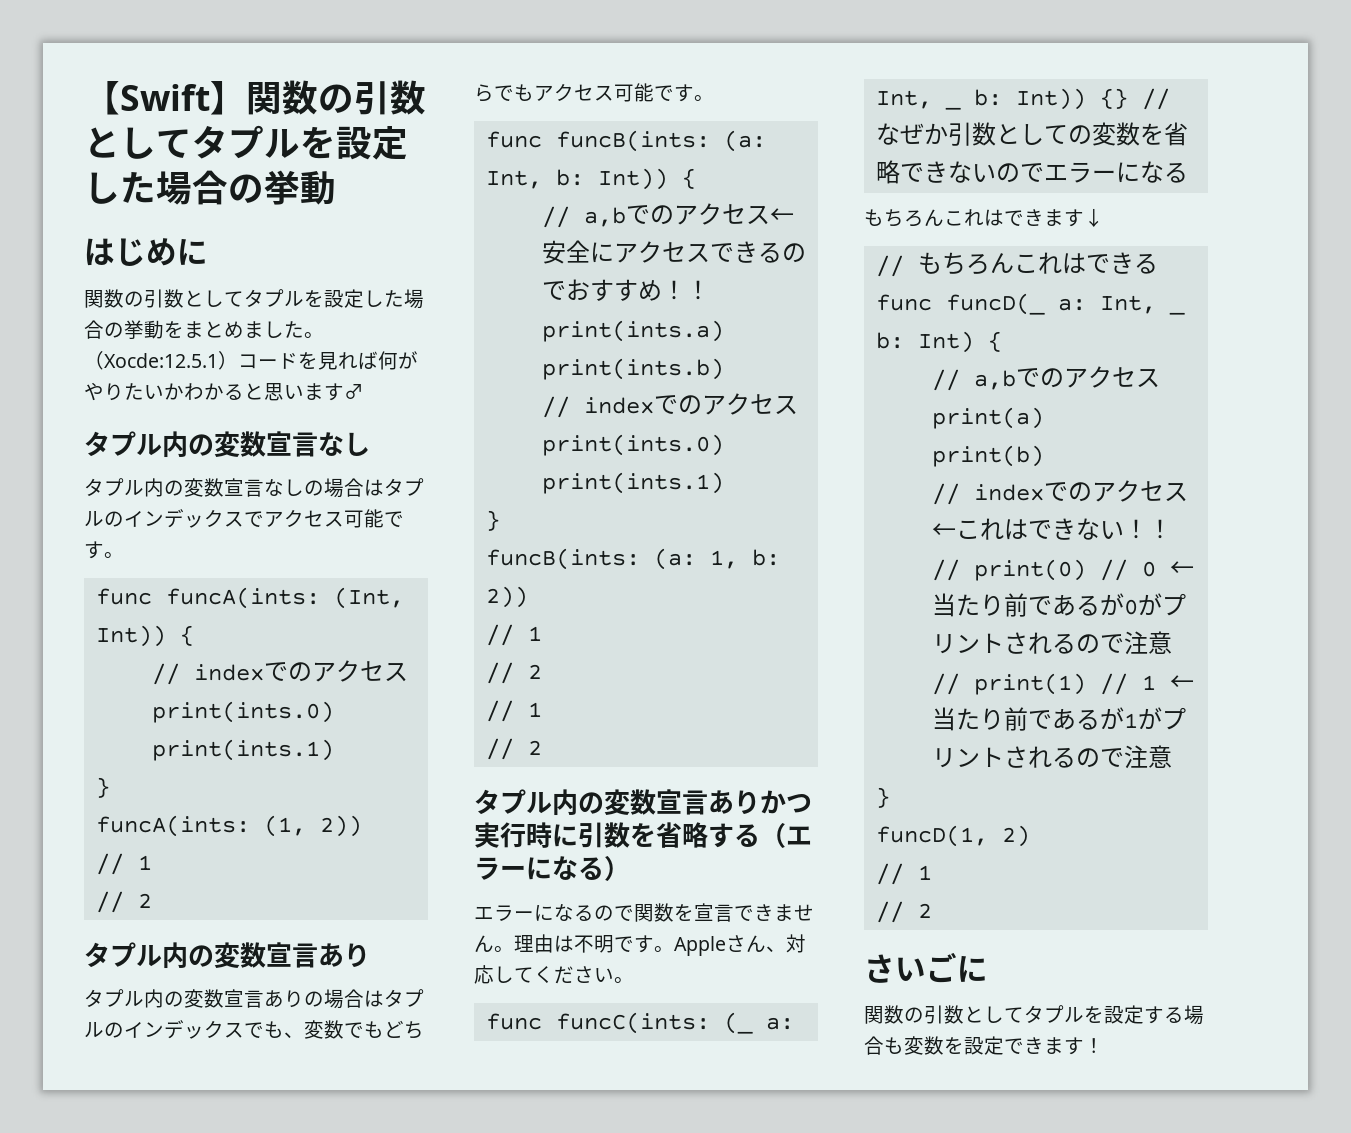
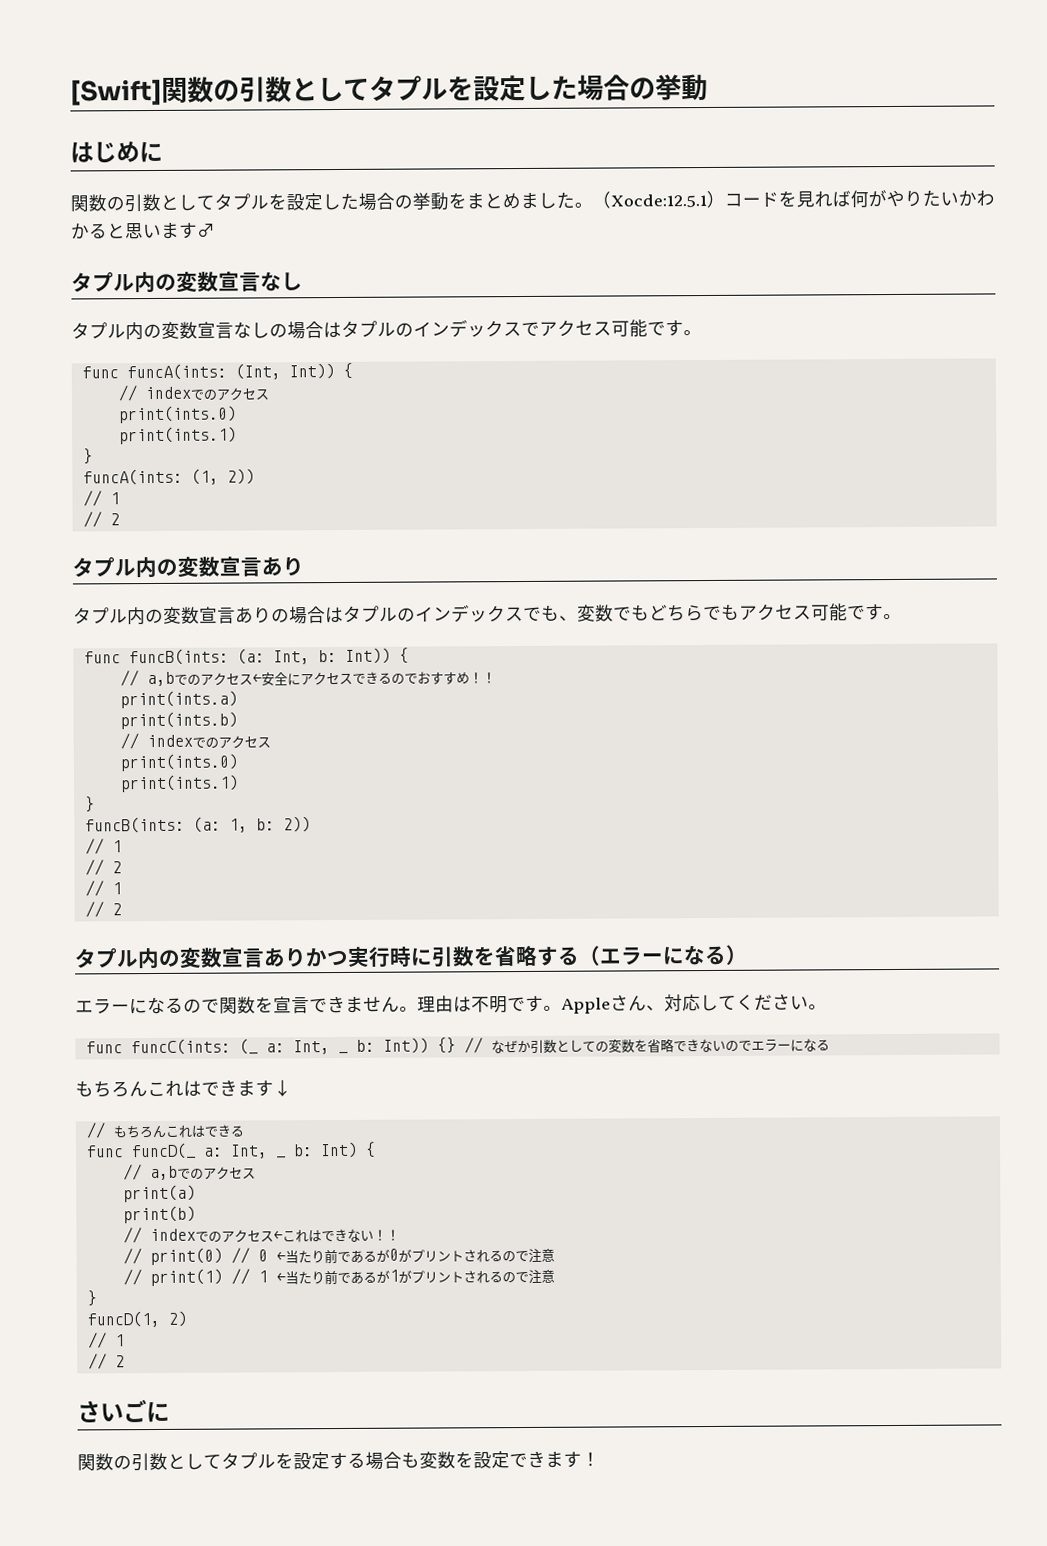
- 【Swift】関数の引数としてタプルを設定した場合の挙動
+ [Swift]関数の引数としてタプルを設定した場合の挙動

